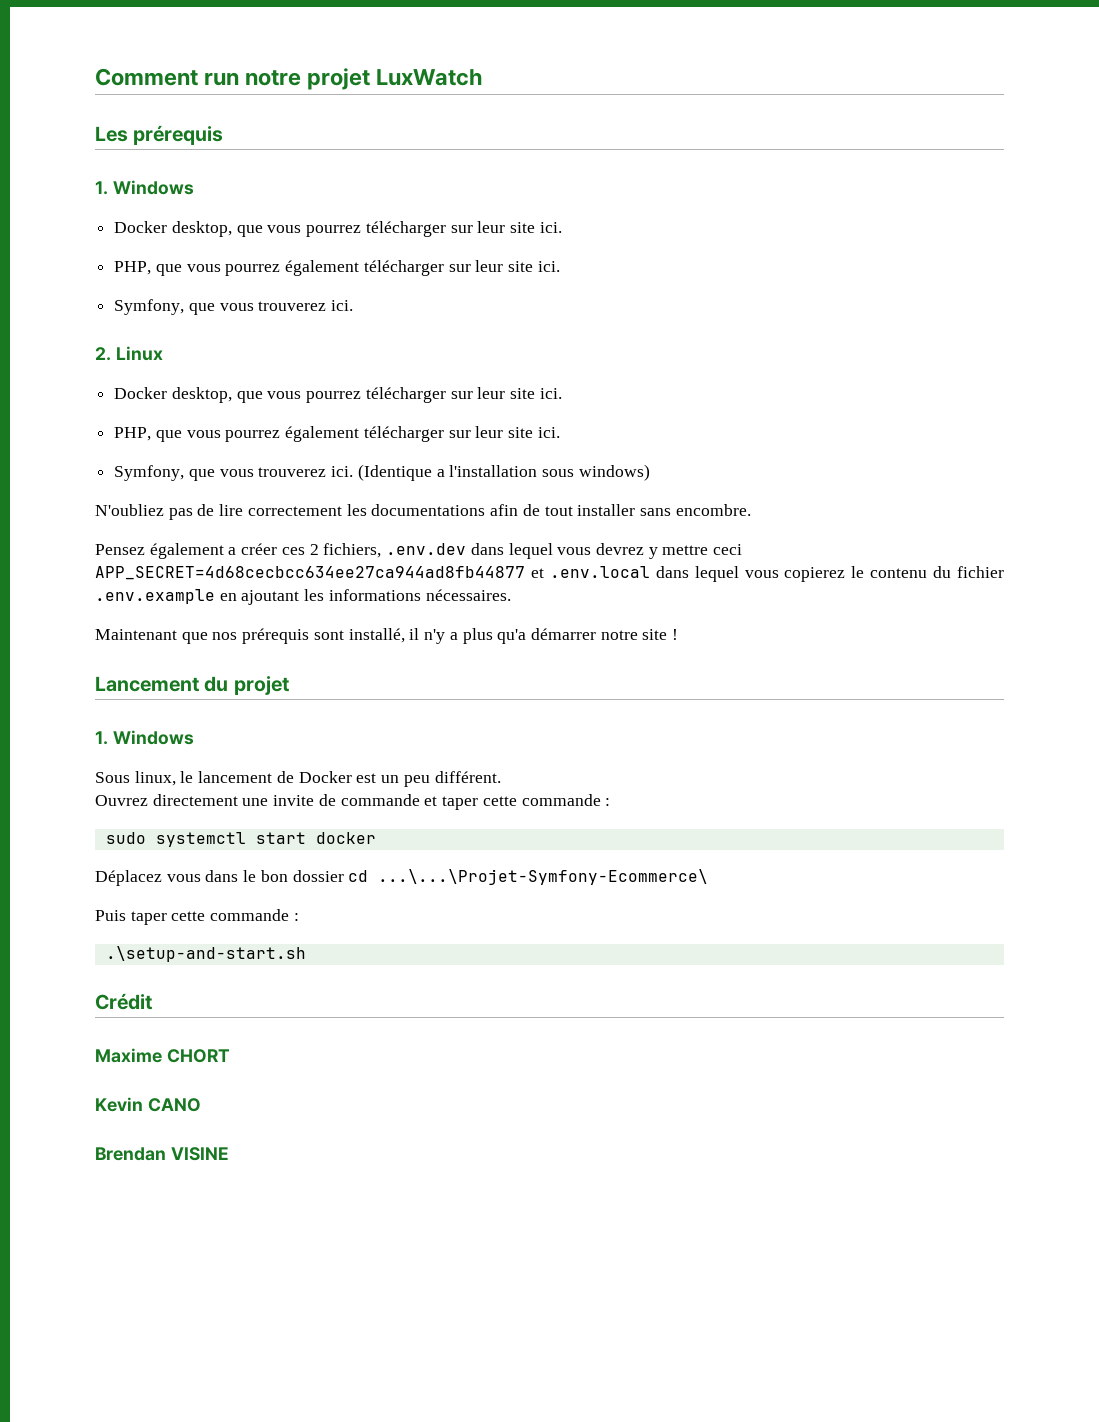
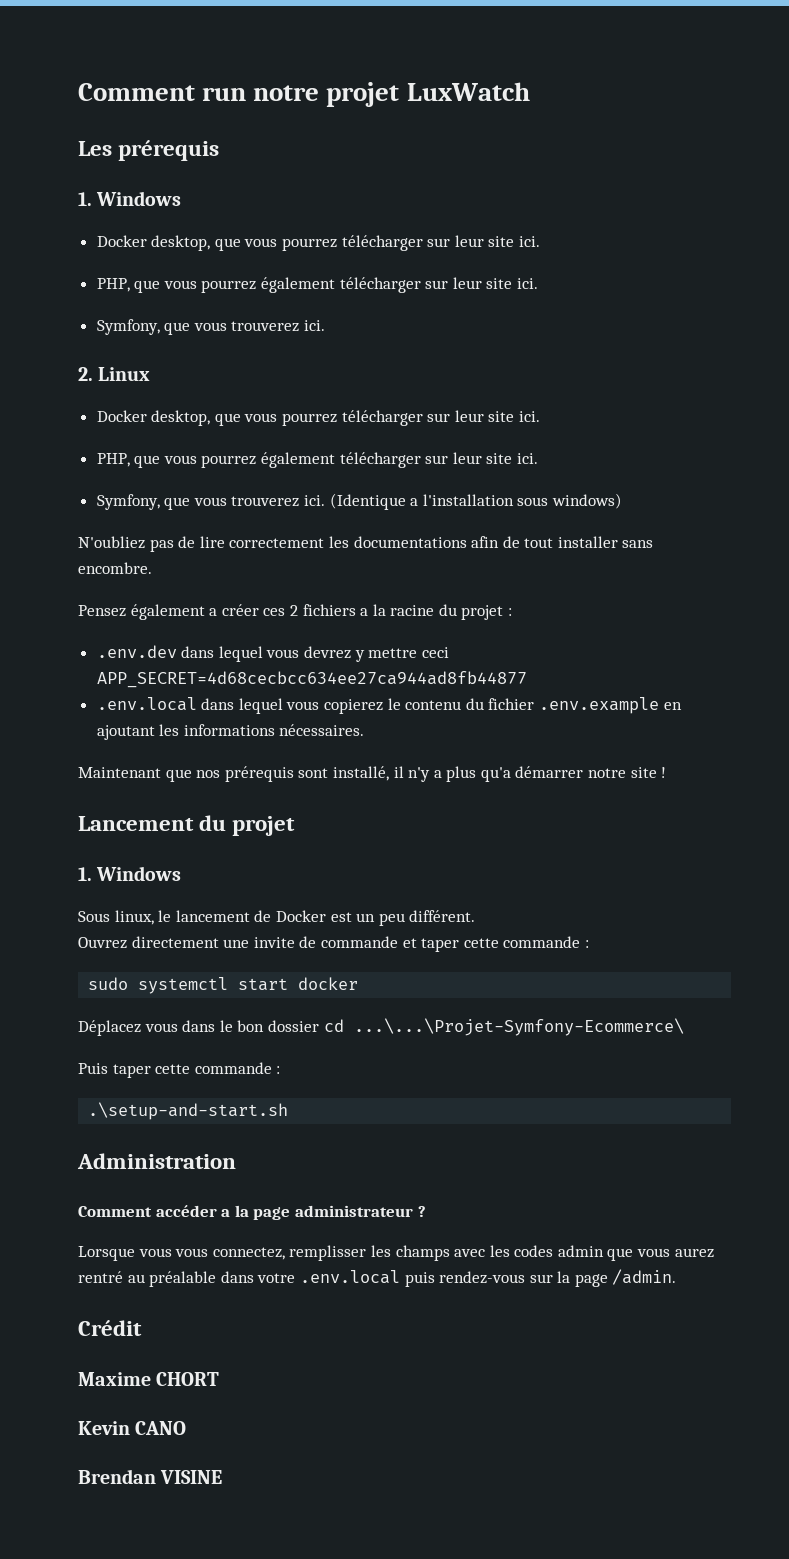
- Pensez également a créer ces 2 fichiers, .env.dev dans lequel vous devrez y mettre ceci APP_SECRET=4d68cecbcc634ee27ca944ad8fb44877 et .env.local dans lequel vous copierez le contenu du fichier .env.example en ajoutant les informations nécessaires.
+ Pensez également a créer ces 2 fichiers a la racine du projet :
+ .env.dev dans lequel vous devrez y mettre ceci APP_SECRET=4d68cecbcc634ee27ca944ad8fb44877
+ .env.local dans lequel vous copierez le contenu du fichier .env.example en ajoutant les informations nécessaires.
+ Administration
+ Comment accéder a la page administrateur ?
+ Lorsque vous vous connectez, remplisser les champs avec les codes admin que vous aurez rentré au préalable dans votre .env.local puis rendez-vous sur la page /admin.

